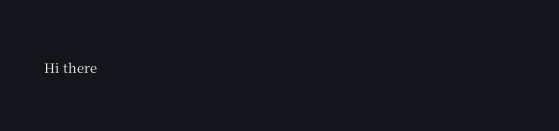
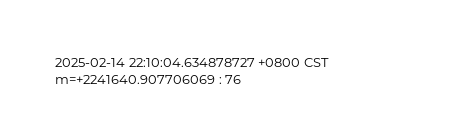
- Hi there
+ 2025-02-14 22:10:04.634878727 +0800 CST m=+2241640.907706069 : 76

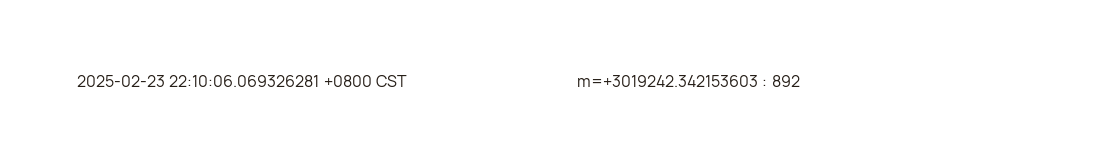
- 2025-02-14 22:10:04.634878727 +0800 CST m=+2241640.907706069 : 76
+ 2025-02-23 22:10:06.069326281 +0800 CST m=+3019242.342153603 : 892

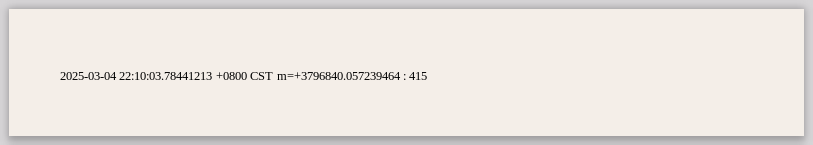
- 2025-02-23 22:10:06.069326281 +0800 CST m=+3019242.342153603 : 892
+ 2025-03-04 22:10:03.78441213 +0800 CST m=+3796840.057239464 : 415

